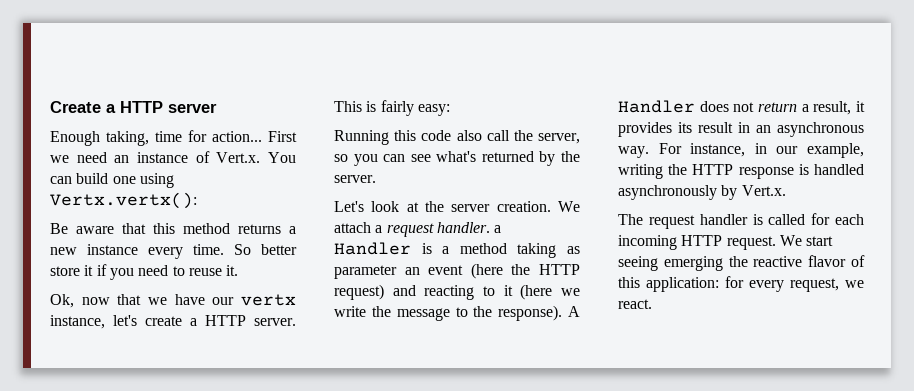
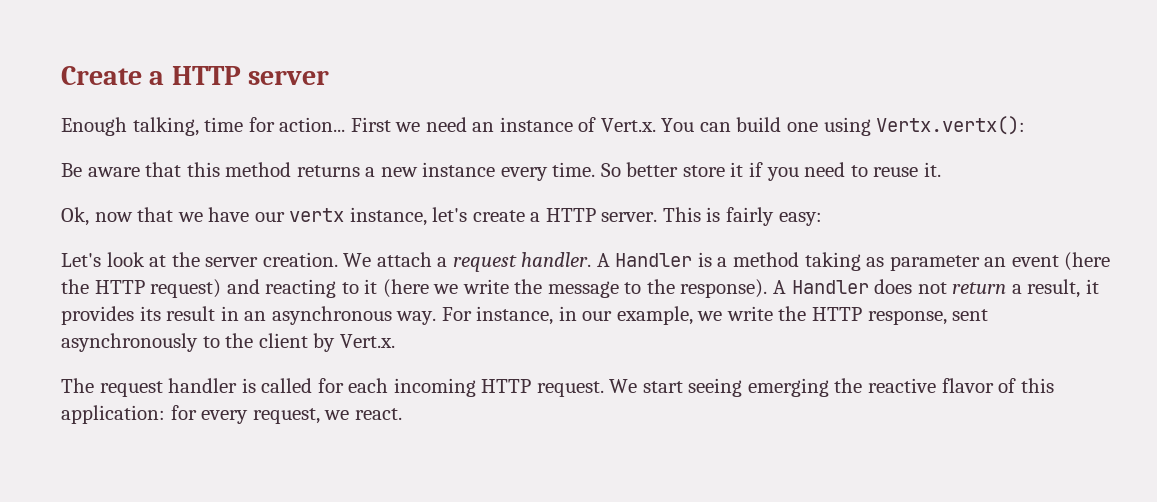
- Enough taking, time for action...
+ Enough talking, time for action...
- Running this code also call the server, so you can see what's returned by the server.
- We attach a request handler. a Handler is a method taking as parameter an event (here the HTTP request) and reacting to it (here we write the message to the response).
+ We attach a request handler. A Handler is a method taking as parameter an event (here the HTTP request) and reacting to it (here we write the message to the response).
- For instance, in our example, writing the HTTP response is handled asynchronously by Vert.x.
+ For instance, in our example, we write the HTTP response, sent asynchronously to the client by Vert.x.

